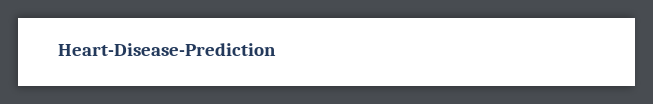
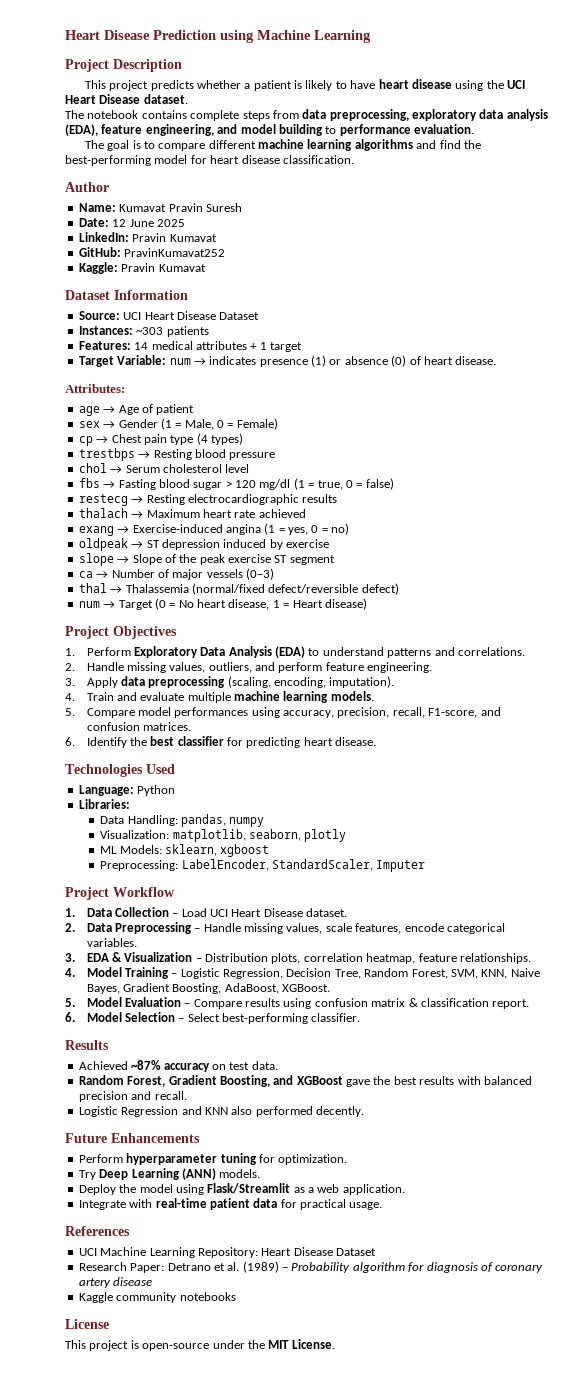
- Heart-Disease-Prediction
+ Heart Disease Prediction using Machine Learning
+ Project Description
+ This project predicts whether a patient is likely to have heart disease using the UCI Heart Disease dataset.
+ The notebook contains complete steps from data preprocessing, exploratory data analysis (EDA), feature engineering, and model building to performance evaluation.
+ The goal is to compare different machine learning algorithms and find the best-performing model for heart disease classification.
+ Author
+ Name: Kumavat Pravin Suresh
+ Date: 12 June 2025
+ LinkedIn: Pravin Kumavat
+ GitHub: PravinKumavat252
+ Kaggle: Pravin Kumavat
+ Dataset Information
+ Source: UCI Heart Disease Dataset
+ Instances: ~303 patients
+ Features: 14 medical attributes + 1 target
+ Target Variable: num → indicates presence (1) or absence (0) of heart disease.
+ Attributes:
+ age → Age of patient
+ sex → Gender (1 = Male, 0 = Female)
+ cp → Chest pain type (4 types)
+ trestbps → Resting blood pressure
+ chol → Serum cholesterol level
+ fbs → Fasting blood sugar > 120 mg/dl (1 = true, 0 = false)
+ restecg → Resting electrocardiographic results
+ thalach → Maximum heart rate achieved
+ exang → Exercise-induced angina (1 = yes, 0 = no)
+ oldpeak → ST depression induced by exercise
+ slope → Slope of the peak exercise ST segment
+ ca → Number of major vessels (0–3)
+ thal → Thalassemia (normal/fixed defect/reversible defect)
+ num → Target (0 = No heart disease, 1 = Heart disease)
+ Project Objectives
+ 1. Perform Exploratory Data Analysis (EDA) to understand patterns and correlations.
+ 2. Handle missing values, outliers, and perform feature engineering.
+ 3. Apply data preprocessing (scaling, encoding, imputation).
+ 4. Train and evaluate multiple machine learning models.
+ 5. Compare model performances using accuracy, precision, recall, F1-score, and confusion matrices.
+ 6. Identify the best classifier for predicting heart disease.
+ Technologies Used
+ Language: Python
+ Libraries:
+ Data Handling: pandas, numpy
+ Visualization: matplotlib, seaborn, plotly
+ ML Models: sklearn, xgboost
+ Preprocessing: LabelEncoder, StandardScaler, Imputer
+ Project Workflow
+ 1. Data Collection – Load UCI Heart Disease dataset.
+ 2. Data Preprocessing – Handle missing values, scale features, encode categorical variables.
+ 3. EDA & Visualization – Distribution plots, correlation heatmap, feature relationships.
+ 4. Model Training – Logistic Regression, Decision Tree, Random Forest, SVM, KNN, Naive Bayes, Gradient Boosting, AdaBoost, XGBoost.
+ 5. Model Evaluation – Compare results using confusion matrix & classification report.
+ 6. Model Selection – Select best-performing classifier.
+ Results
+ Achieved ~87% accuracy on test data.
+ Random Forest, Gradient Boosting, and XGBoost gave the best results with balanced precision and recall.
+ Logistic Regression and KNN also performed decently.
+ Future Enhancements
+ Perform hyperparameter tuning for optimization.
+ Try Deep Learning (ANN) models.
+ Deploy the model using Flask/Streamlit as a web application.
+ Integrate with real-time patient data for practical usage.
+ References
+ UCI Machine Learning Repository: Heart Disease Dataset
+ Research Paper: Detrano et al. (1989) – Probability algorithm for diagnosis of coronary artery disease
+ Kaggle community notebooks
+ License
+ This project is open-source under the MIT License.

